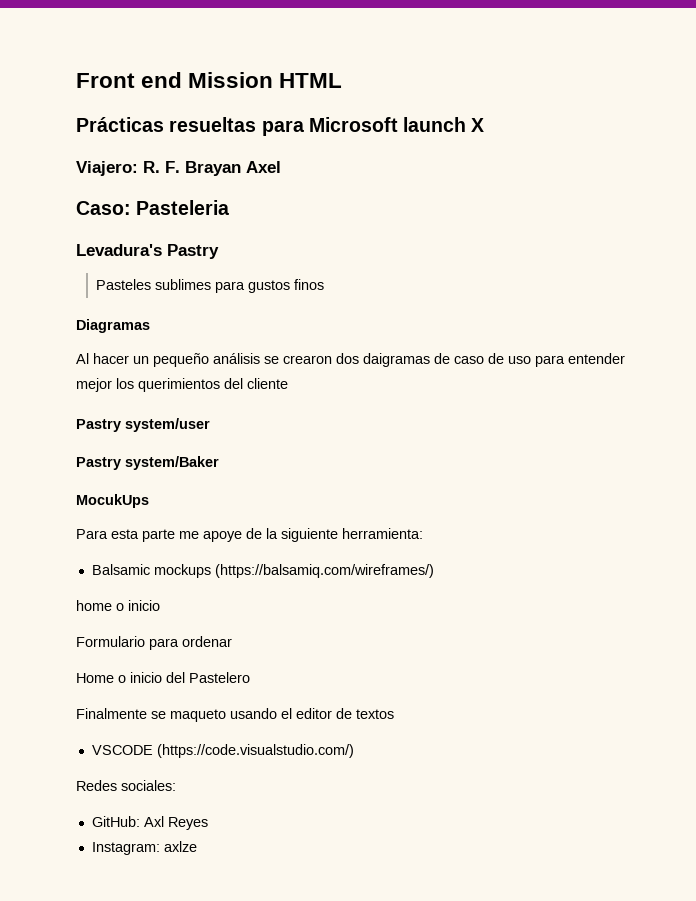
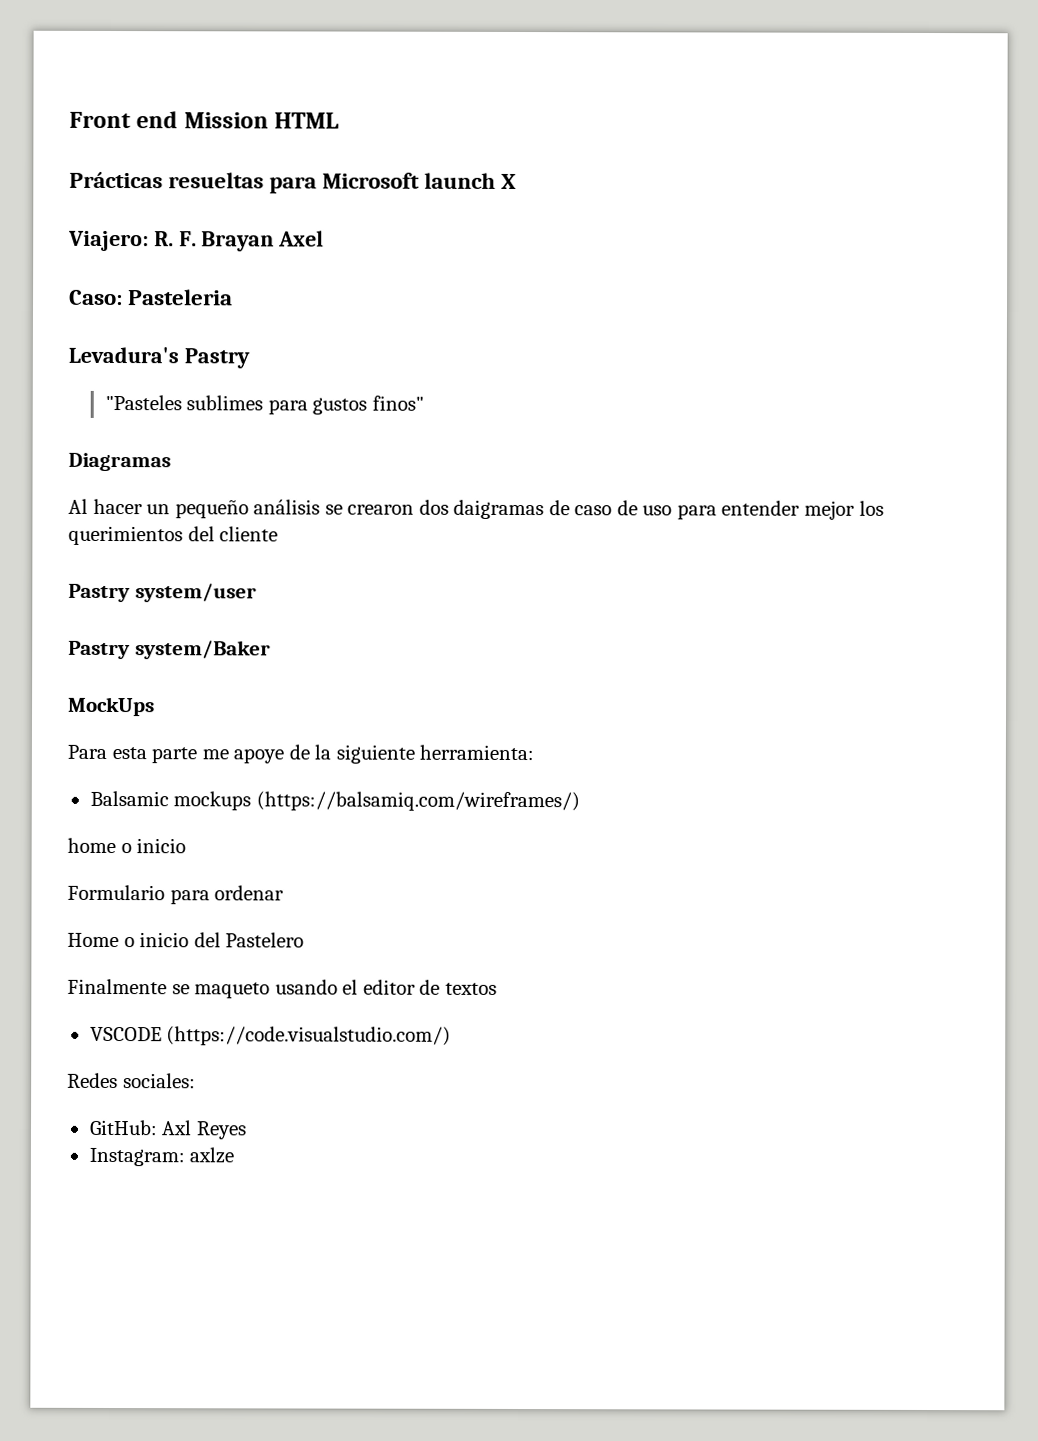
- Pasteles sublimes para gustos finos
+ "Pasteles sublimes para gustos finos"
- MocukUps
+ MockUps

